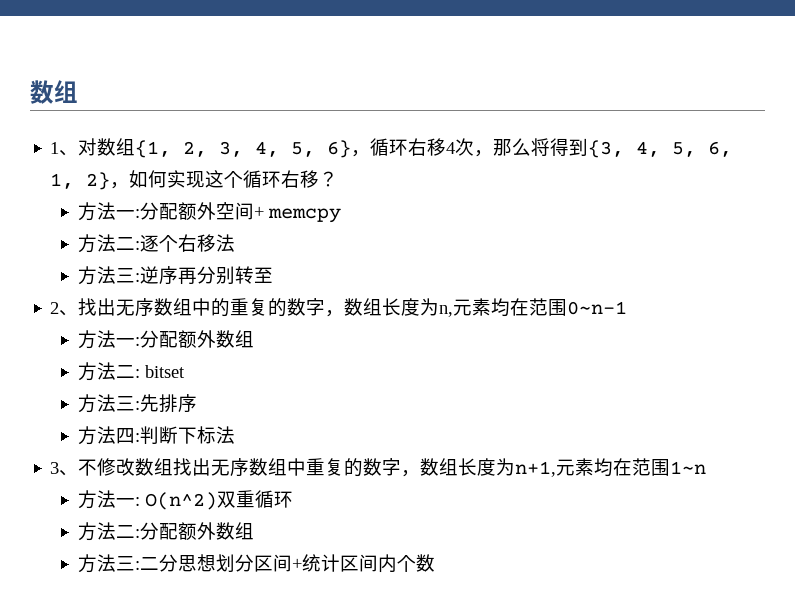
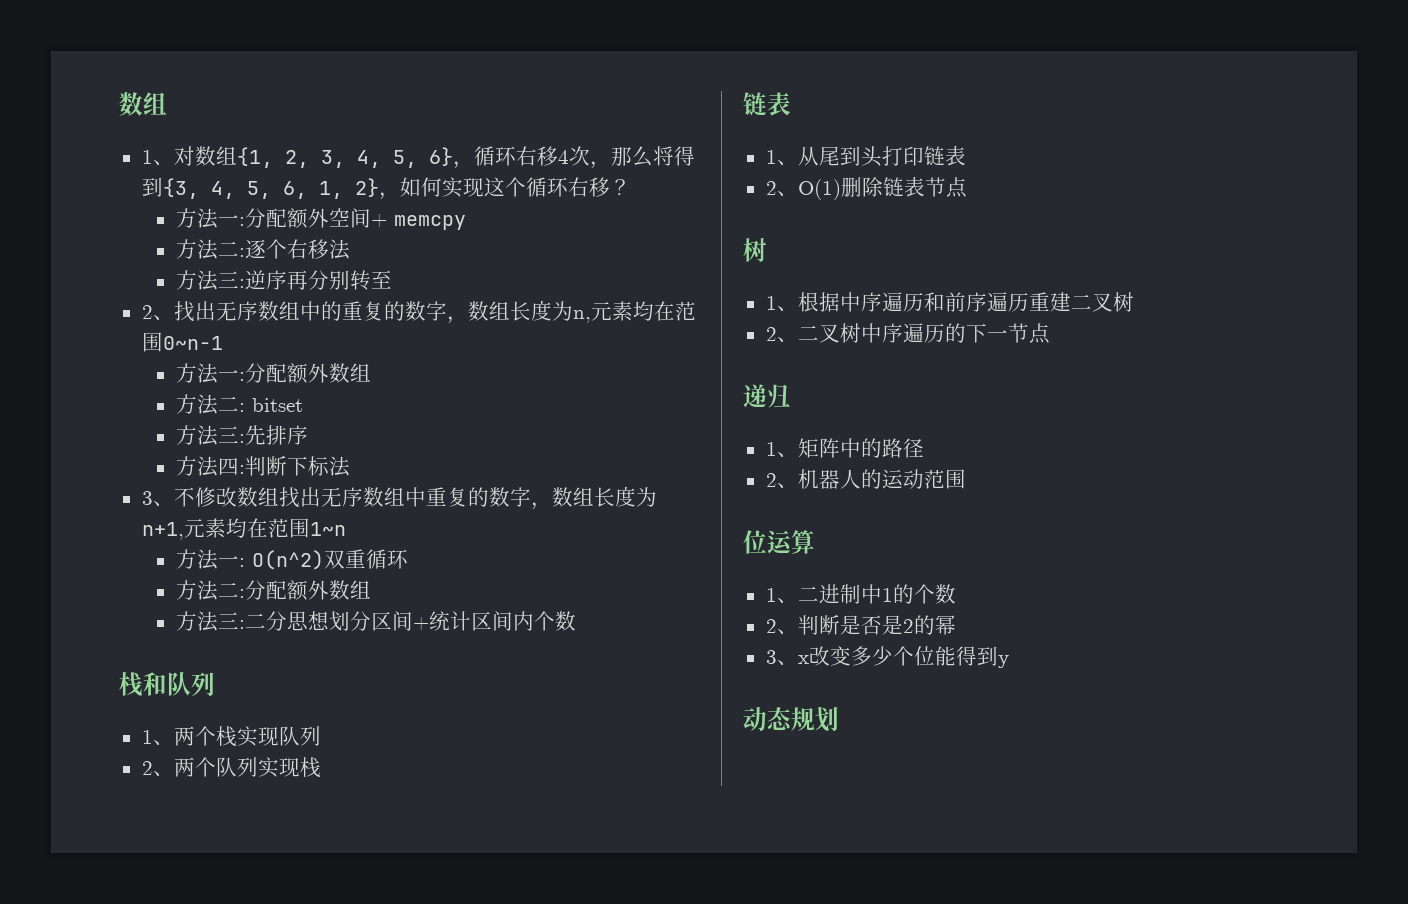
+ 栈和队列
+ 1、两个栈实现队列
+ 2、两个队列实现栈
+ 链表
+ 1、从尾到头打印链表
+ 2、O(1)删除链表节点
+ 树
+ 1、根据中序遍历和前序遍历重建二叉树
+ 2、二叉树中序遍历的下一节点
+ 递归
+ 1、矩阵中的路径
+ 2、机器人的运动范围
+ 位运算
+ 1、二进制中1的个数
+ 2、判断是否是2的幂
+ 3、x改变多少个位能得到y
+ 动态规划

